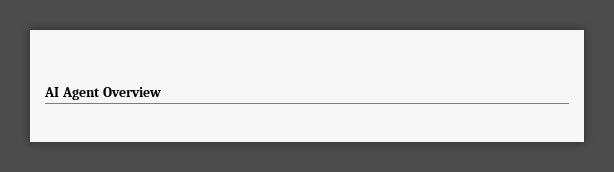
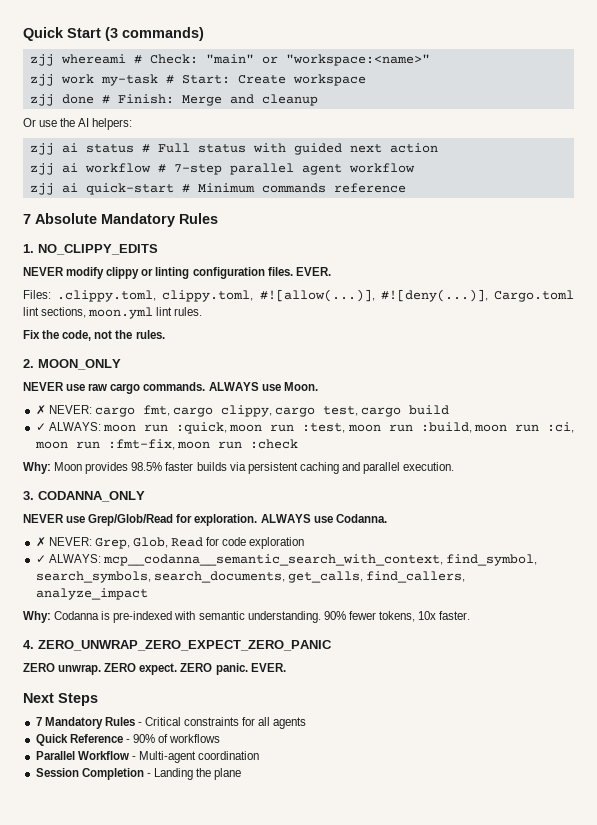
- AI Agent Overview
+ Quick Start (3 commands)
+ zjj whereami # Check: "main" or "workspace:<name>"
+ zjj work my-task # Start: Create workspace
+ zjj done # Finish: Merge and cleanup
+ Or use the AI helpers:
+ zjj ai status # Full status with guided next action
+ zjj ai workflow # 7-step parallel agent workflow
+ zjj ai quick-start # Minimum commands reference
+ 7 Absolute Mandatory Rules
+ 1. NO_CLIPPY_EDITS
+ NEVER modify clippy or linting configuration files. EVER.
+ Files: .clippy.toml, clippy.toml, #![allow(...)], #![deny(...)], Cargo.toml lint sections, moon.yml lint rules.
+ Fix the code, not the rules.
+ 2. MOON_ONLY
+ NEVER use raw cargo commands. ALWAYS use Moon.
+ ✗ NEVER: cargo fmt, cargo clippy, cargo test, cargo build
+ ✓ ALWAYS: moon run :quick, moon run :test, moon run :build, moon run :ci, moon run :fmt-fix, moon run :check
+ Why: Moon provides 98.5% faster builds via persistent caching and parallel execution.
+ 3. CODANNA_ONLY
+ NEVER use Grep/Glob/Read for exploration. ALWAYS use Codanna.
+ ✗ NEVER: Grep, Glob, Read for code exploration
+ ✓ ALWAYS: mcp__codanna__semantic_search_with_context, find_symbol, search_symbols, search_documents, get_calls, find_callers, analyze_impact
+ Why: Codanna is pre-indexed with semantic understanding. 90% fewer tokens, 10x faster.
+ 4. ZERO_UNWRAP_ZERO_EXPECT_ZERO_PANIC
+ ZERO unwrap. ZERO expect. ZERO panic. EVER.
+ Next Steps
+ 7 Mandatory Rules - Critical constraints for all agents
+ Quick Reference - 90% of workflows
+ Parallel Workflow - Multi-agent coordination
+ Session Completion - Landing the plane

